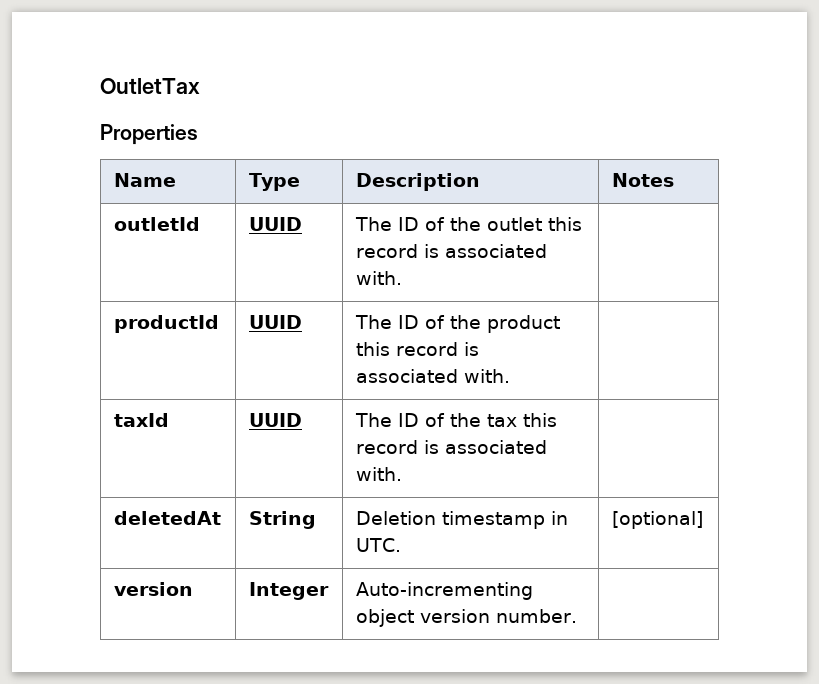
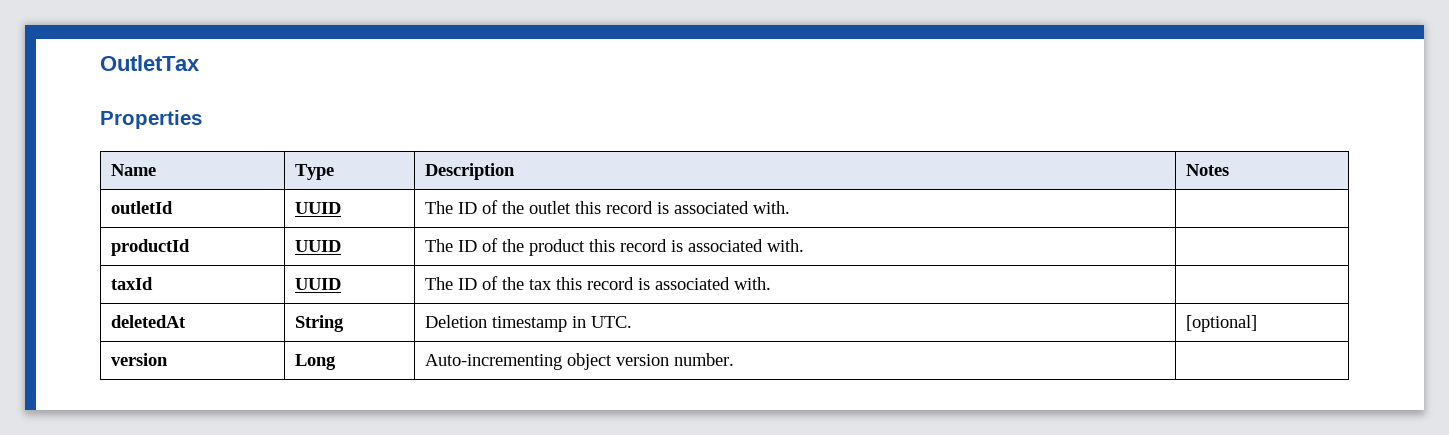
- version | Integer | Auto-incrementing object version number. |
+ version | Long | Auto-incrementing object version number. |

